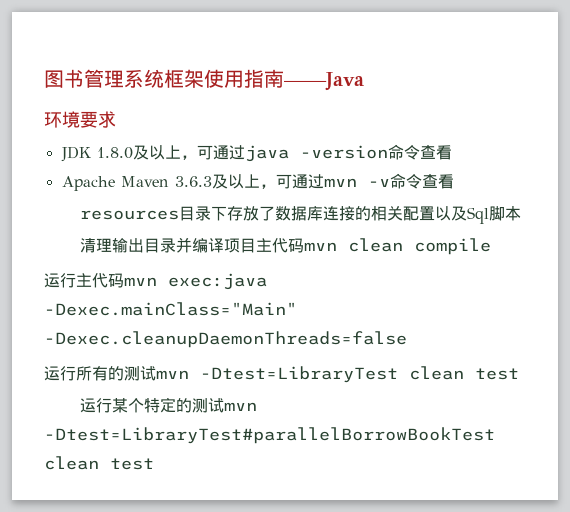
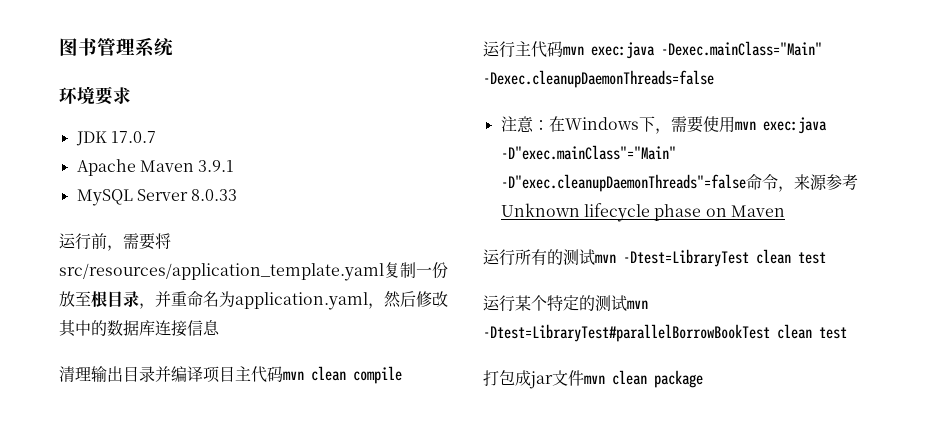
- 图书管理系统框架使用指南——Java
+ 图书管理系统
- JDK 1.8.0及以上，可通过java -version命令查看
- Apache Maven 3.6.3及以上，可通过mvn -v命令查看
- resources目录下存放了数据库连接的相关配置以及Sql脚本
+ JDK 17.0.7
+ Apache Maven 3.9.1
+ MySQL Server 8.0.33
+ 运行前，需要将src/resources/application_template.yaml复制一份放至根目录，并重命名为application.yaml，然后修改其中的数据库连接信息
+ 注意：在Windows下，需要使用mvn exec:java -D"exec.mainClass"="Main" -D"exec.cleanupDaemonThreads"=false命令，来源参考Unknown lifecycle phase on Maven
+ 打包成jar文件mvn clean package

